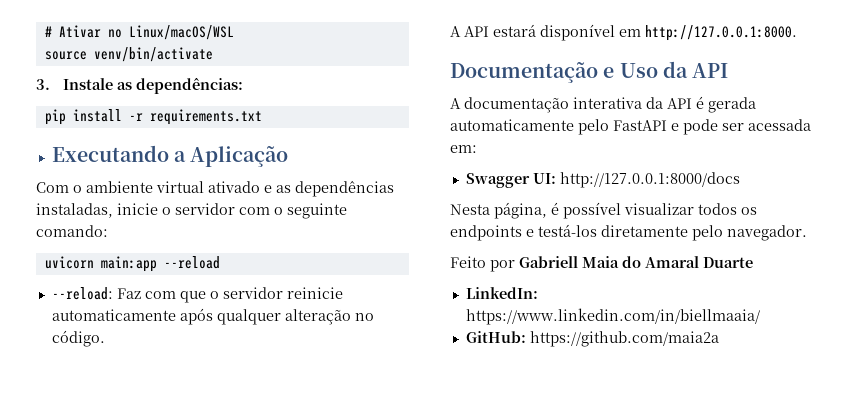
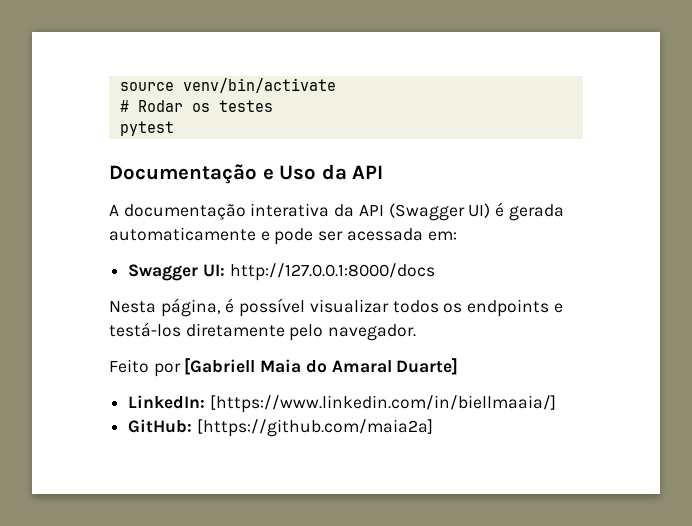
- # Ativar no Linux/macOS/WSL
  source venv/bin/activate
- 3. Instale as dependências:
- pip install -r requirements.txt
- Executando a Aplicação
- Com o ambiente virtual ativado e as dependências instaladas, inicie o servidor com o seguinte comando:
- uvicorn main:app --reload
- --reload: Faz com que o servidor reinicie automaticamente após qualquer alteração no código.
- A API estará disponível em http://127.0.0.1:8000.
+ # Rodar os testes
+ pytest
- A documentação interativa da API é gerada automaticamente pelo FastAPI e pode ser acessada em:
+ A documentação interativa da API (Swagger UI) é gerada automaticamente e pode ser acessada em:
- Feito por Gabriell Maia do Amaral Duarte
+ Feito por [Gabriell Maia do Amaral Duarte]
- LinkedIn: https://www.linkedin.com/in/biellmaaia/
+ LinkedIn: [https://www.linkedin.com/in/biellmaaia/]
- GitHub: https://github.com/maia2a
+ GitHub: [https://github.com/maia2a]

